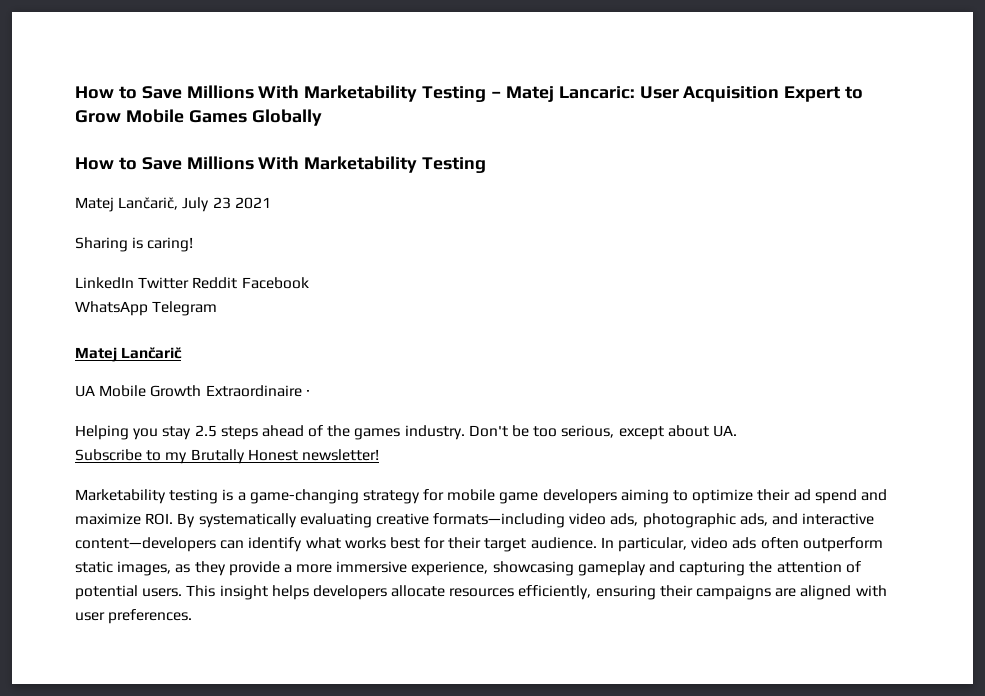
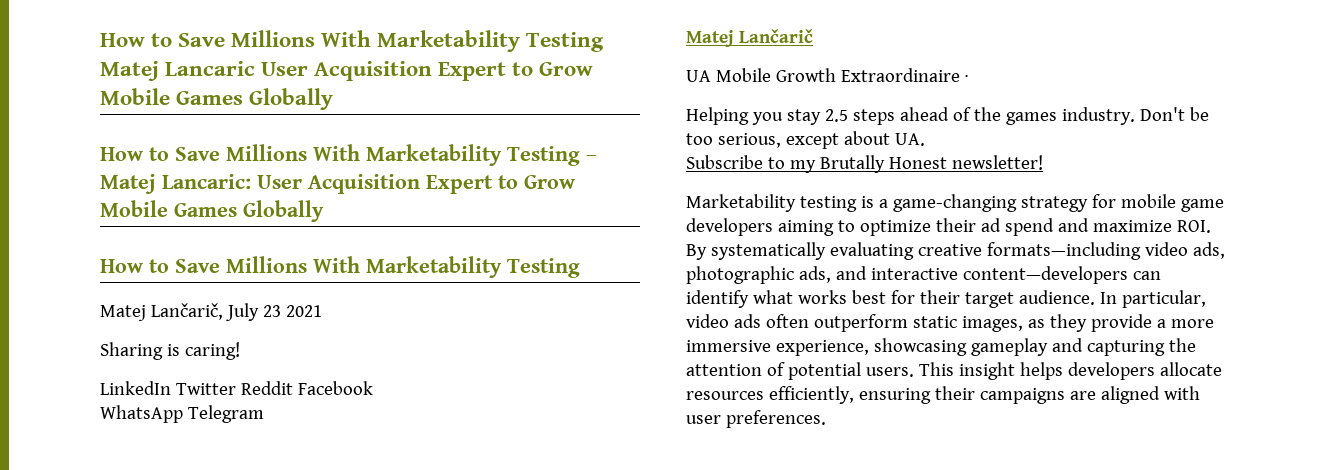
+ How to Save Millions With Marketability Testing Matej Lancaric User Acquisition Expert to Grow Mobile Games Globally

